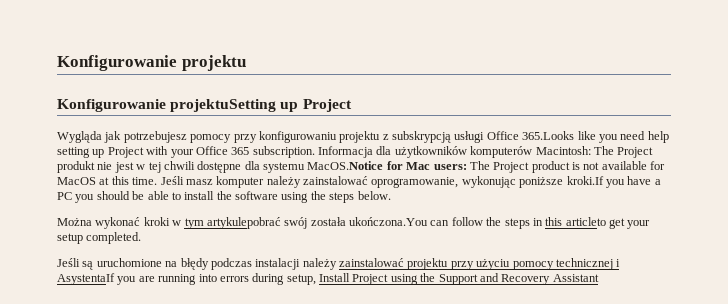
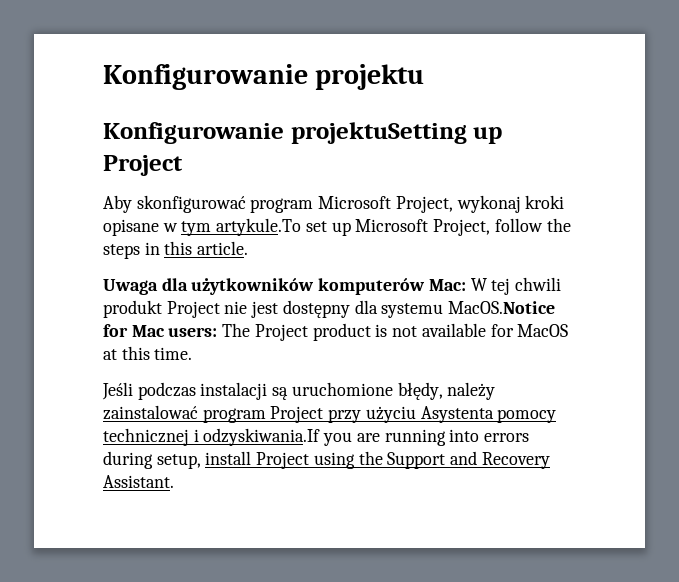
- Wygląda jak potrzebujesz pomocy przy konfigurowaniu projektu z subskrypcją usługi Office 365.Looks like you need help setting up Project with your Office 365 subscription. Informacja dla użytkowników komputerów Macintosh: The Project produkt nie jest w tej chwili dostępne dla systemu MacOS.Notice for Mac users: The Project product is not available for MacOS at this time. Jeśli masz komputer należy zainstalować oprogramowanie, wykonując poniższe kroki.If you have a PC you should be able to install the software using the steps below.
- Można wykonać kroki w tym artykulepobrać swój została ukończona.You can follow the steps in this articleto get your setup completed.
- Jeśli są uruchomione na błędy podczas instalacji należy zainstalować projektu przy użyciu pomocy technicznej i AsystentaIf you are running into errors during setup, Install Project using the Support and Recovery Assistant
+ Aby skonfigurować program Microsoft Project, wykonaj kroki opisane w tym artykule.To set up Microsoft Project, follow the steps in this article.
+ Uwaga dla użytkowników komputerów Mac: W tej chwili produkt Project nie jest dostępny dla systemu MacOS.Notice for Mac users: The Project product is not available for MacOS at this time.
+ Jeśli podczas instalacji są uruchomione błędy, należy zainstalować program Project przy użyciu Asystenta pomocy technicznej i odzyskiwania.If you are running into errors during setup, install Project using the Support and Recovery Assistant.

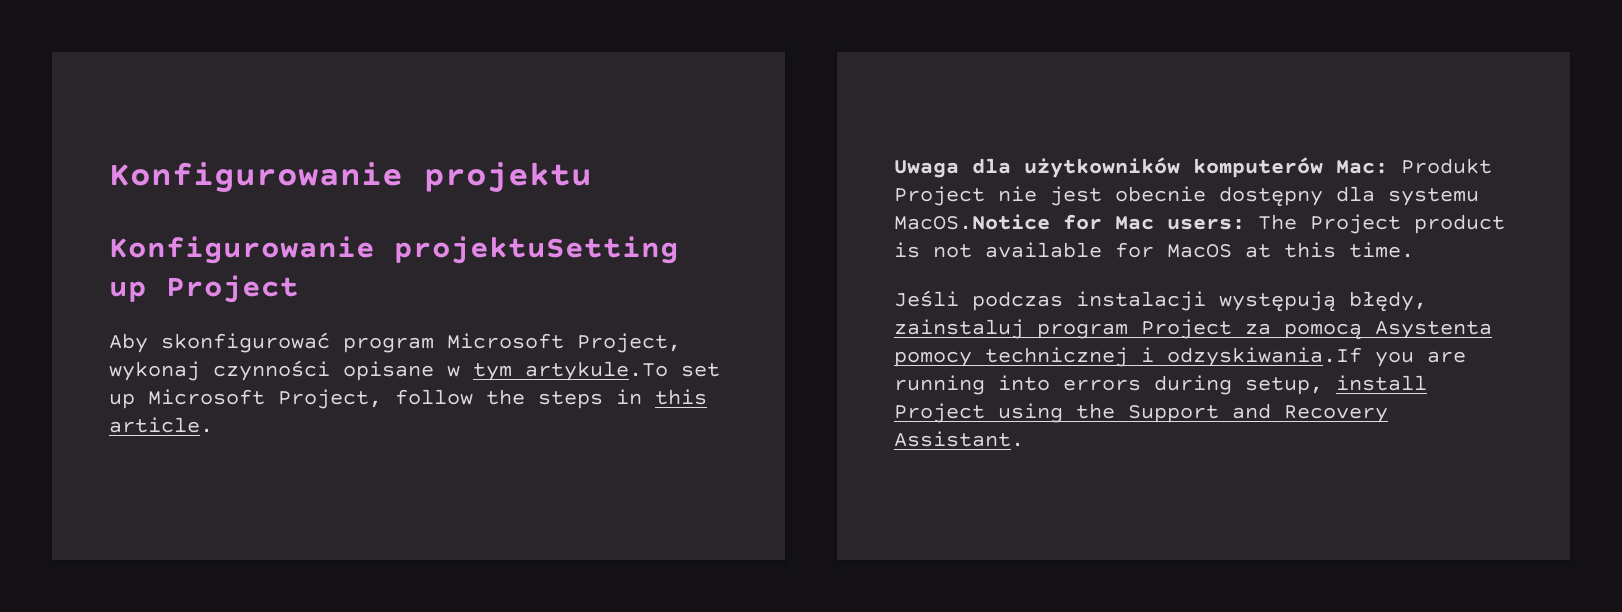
- Aby skonfigurować program Microsoft Project, wykonaj kroki opisane w tym artykule.To set up Microsoft Project, follow the steps in this article.
+ Aby skonfigurować program Microsoft Project, wykonaj czynności opisane w tym artykule.To set up Microsoft Project, follow the steps in this article.
- Uwaga dla użytkowników komputerów Mac: W tej chwili produkt Project nie jest dostępny dla systemu MacOS.Notice for Mac users: The Project product is not available for MacOS at this time.
+ Uwaga dla użytkowników komputerów Mac: Produkt Project nie jest obecnie dostępny dla systemu MacOS.Notice for Mac users: The Project product is not available for MacOS at this time.
- Jeśli podczas instalacji są uruchomione błędy, należy zainstalować program Project przy użyciu Asystenta pomocy technicznej i odzyskiwania.If you are running into errors during setup, install Project using the Support and Recovery Assistant.
+ Jeśli podczas instalacji występują błędy, zainstaluj program Project za pomocą Asystenta pomocy technicznej i odzyskiwania.If you are running into errors during setup, install Project using the Support and Recovery Assistant.

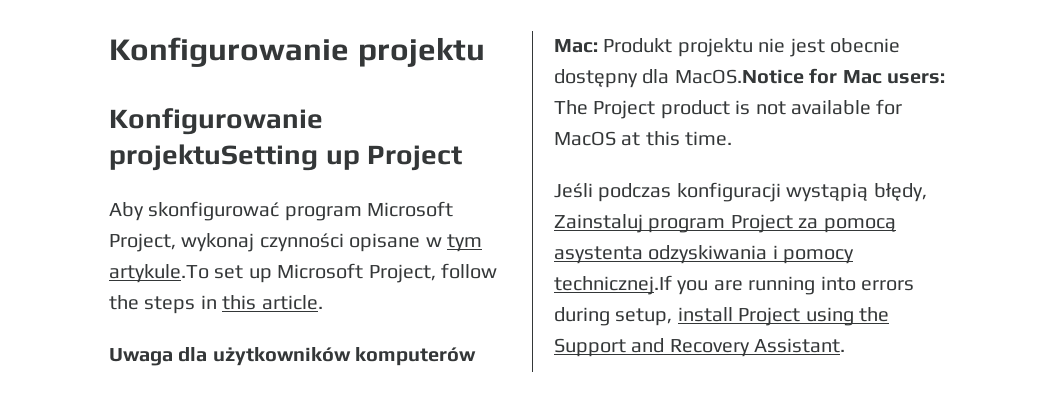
- Uwaga dla użytkowników komputerów Mac: Produkt Project nie jest obecnie dostępny dla systemu MacOS.Notice for Mac users: The Project product is not available for MacOS at this time.
+ Uwaga dla użytkowników komputerów Mac: Produkt projektu nie jest obecnie dostępny dla MacOS.Notice for Mac users: The Project product is not available for MacOS at this time.
- Jeśli podczas instalacji występują błędy, zainstaluj program Project za pomocą Asystenta pomocy technicznej i odzyskiwania.If you are running into errors during setup, install Project using the Support and Recovery Assistant.
+ Jeśli podczas konfiguracji wystąpią błędy, Zainstaluj program Project za pomocą asystenta odzyskiwania i pomocy technicznej.If you are running into errors during setup, install Project using the Support and Recovery Assistant.

